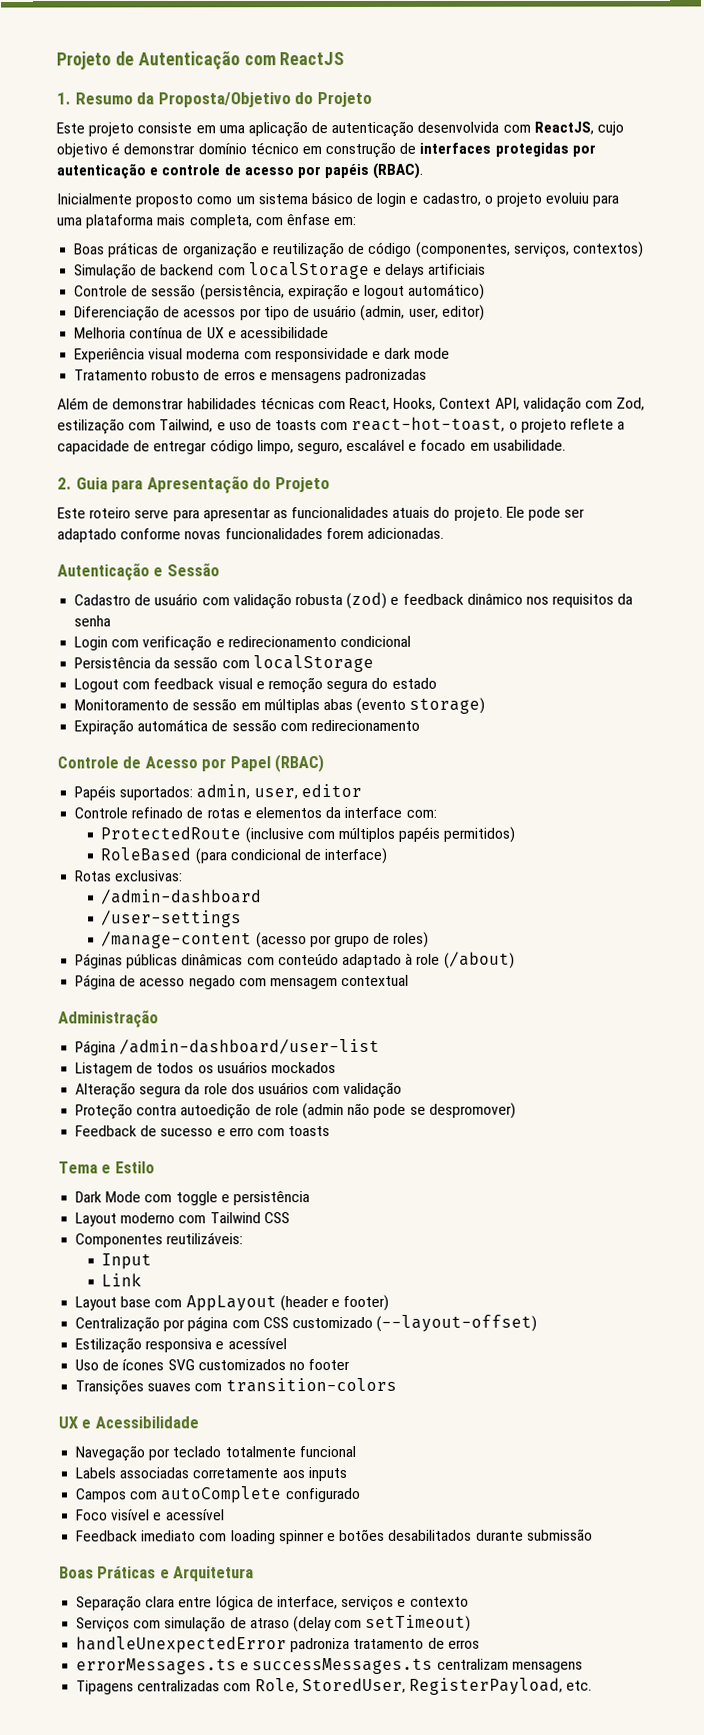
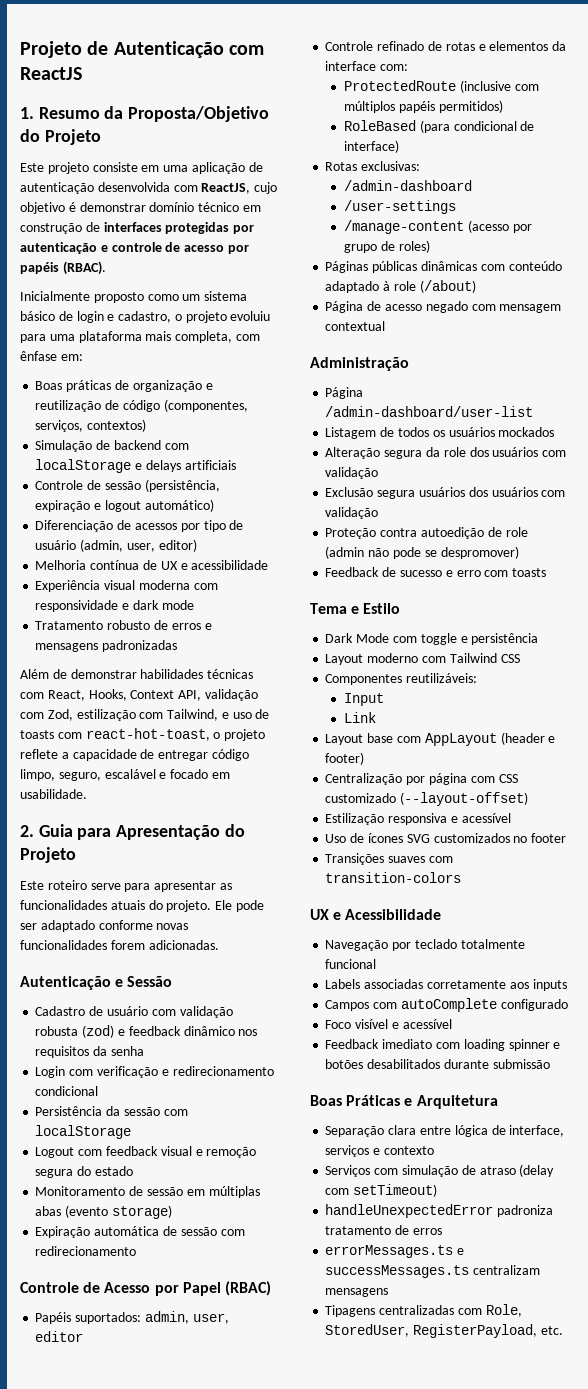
+ Exclusão segura usuários dos usuários com validação

